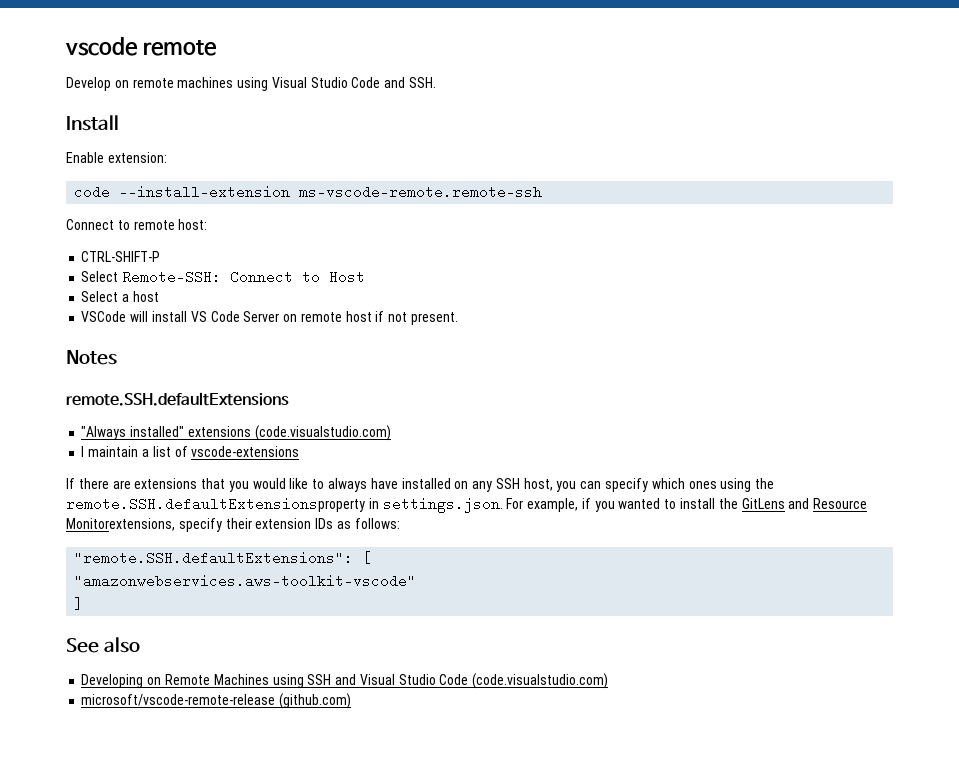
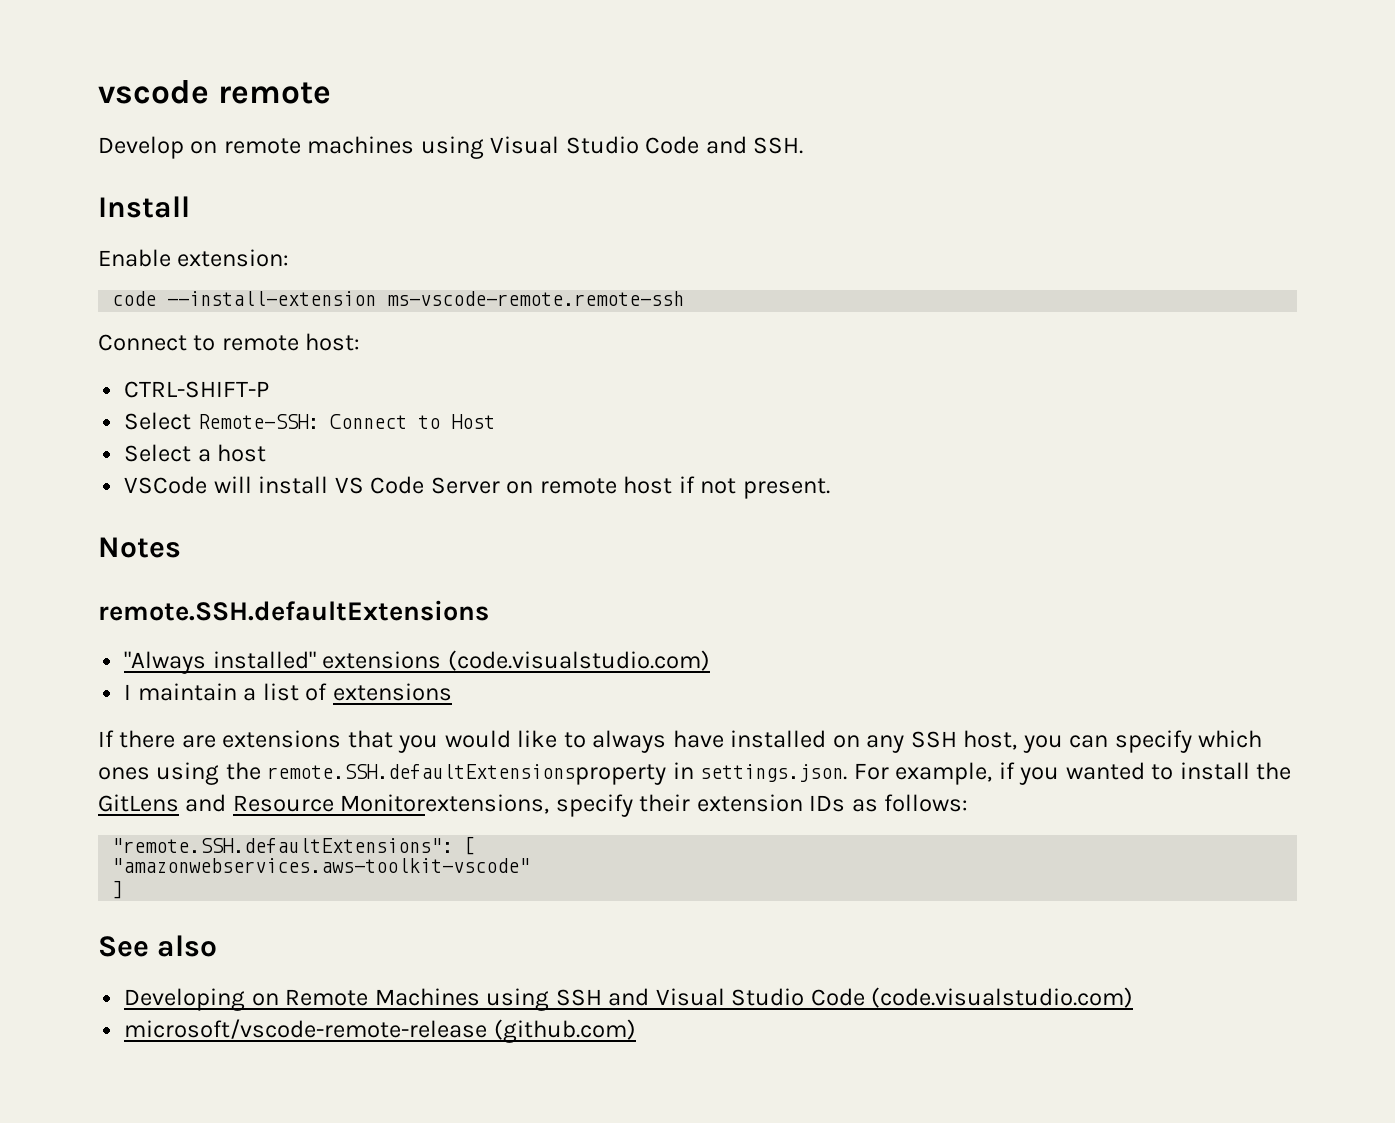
- I maintain a list of vscode-extensions
+ I maintain a list of extensions

